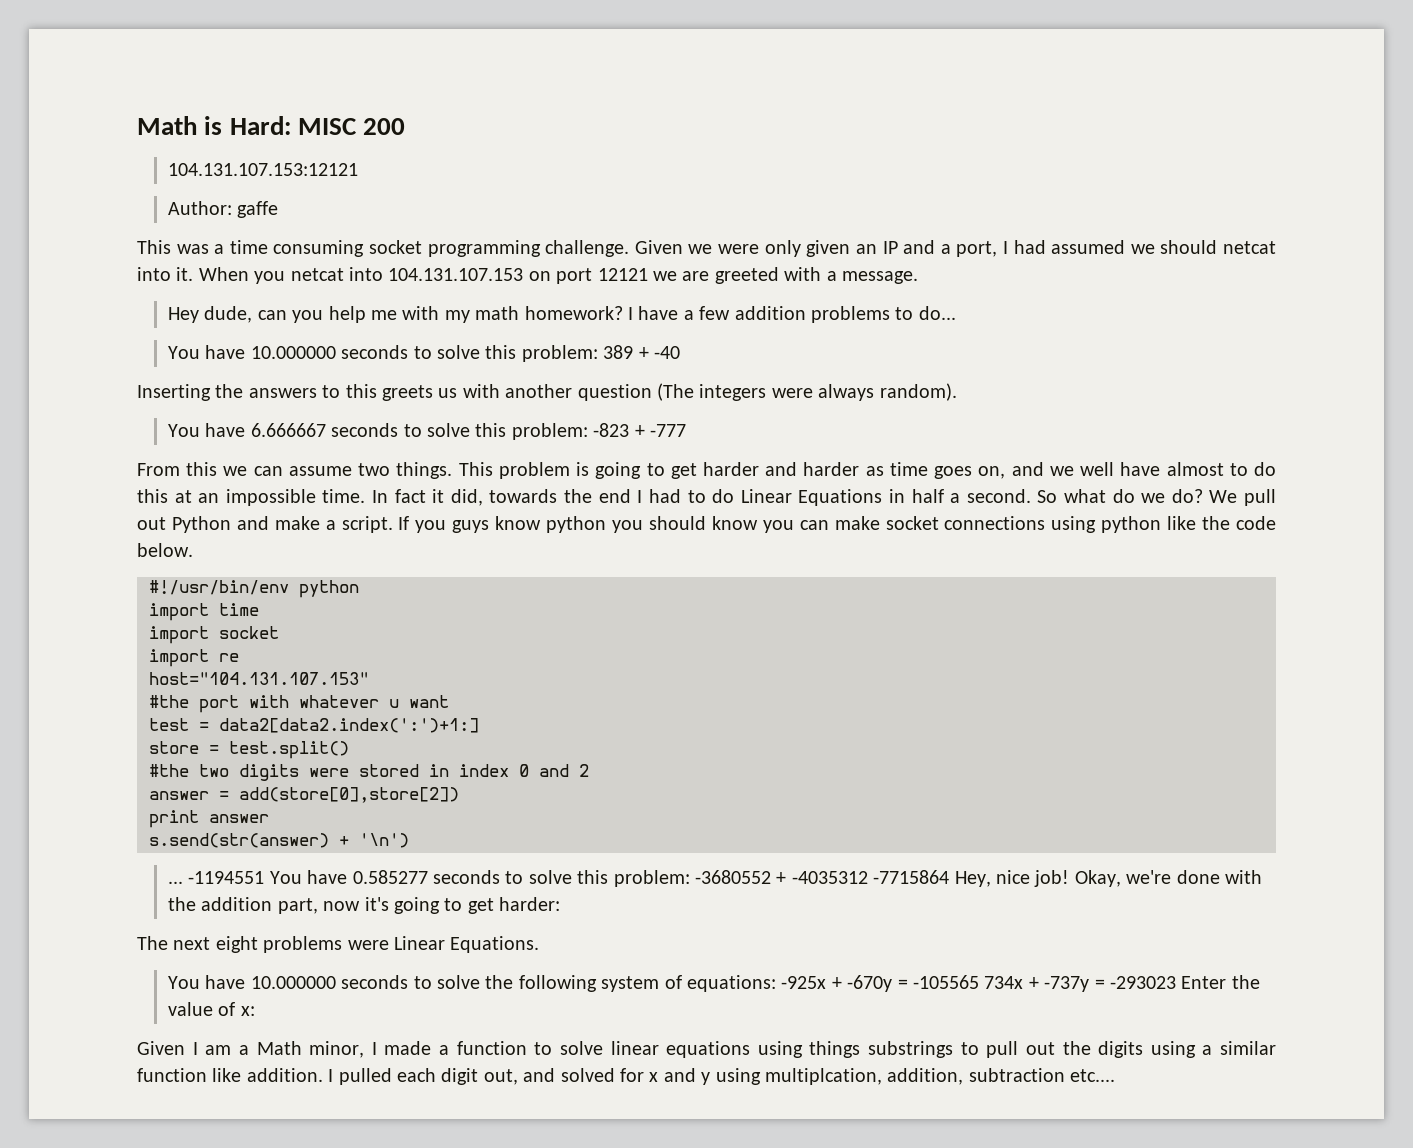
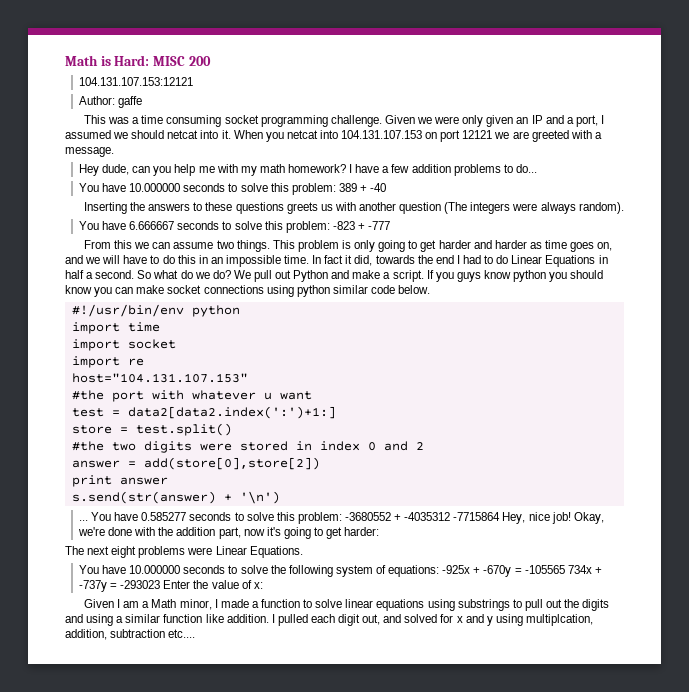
- Given we were only given an IP and a port, I had assumed we should netcat into it.
+ Given we were only given an IP and a port, I assumed we should netcat into it.
- Inserting the answers to this greets us with another question (The integers were always random).
+ Inserting the answers to these questions greets us with another question (The integers were always random).
- This problem is going to get harder and harder as time goes on, and we well have almost to do this at an impossible time.
+ This problem is only going to get harder and harder as time goes on, and we will have to do this in an impossible time.
- If you guys know python you should know you can make socket connections using python like the code below.
+ If you guys know python you should know you can make socket connections using python similar code below.
- -1194551 You have 0.585277 seconds to solve this problem: -3680552 + -4035312 -7715864 Hey, nice job!
+ You have 0.585277 seconds to solve this problem: -3680552 + -4035312 -7715864 Hey, nice job!
- Given I am a Math minor, I made a function to solve linear equations using things substrings to pull out the digits using a similar function like addition.
+ Given I am a Math minor, I made a function to solve linear equations using substrings to pull out the digits and using a similar function like addition.

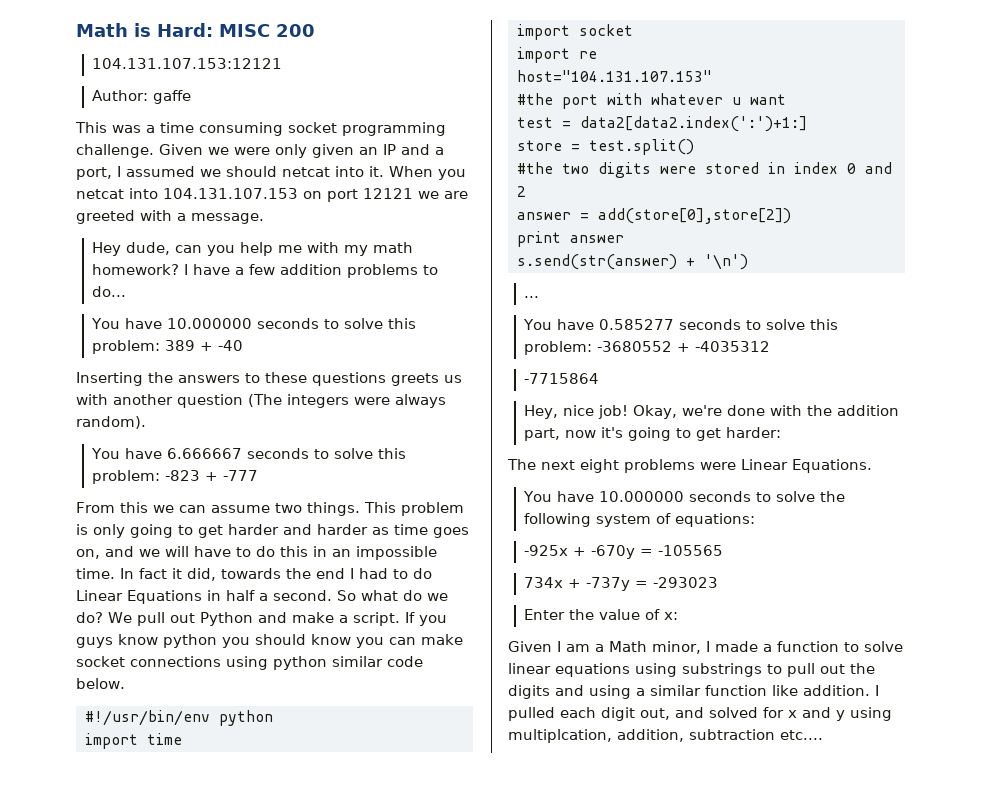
- ... You have 0.585277 seconds to solve this problem: -3680552 + -4035312 -7715864 Hey, nice job!
+ ...
+ You have 0.585277 seconds to solve this problem: -3680552 + -4035312
+ -7715864
+ Hey, nice job!
- You have 10.000000 seconds to solve the following system of equations: -925x + -670y = -105565 734x + -737y = -293023 Enter the value of x:
+ You have 10.000000 seconds to solve the following system of equations:
+ -925x + -670y = -105565
+ 734x + -737y = -293023
+ Enter the value of x:

